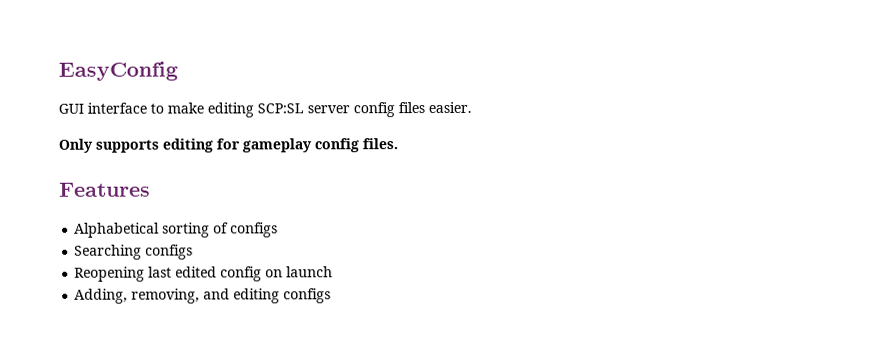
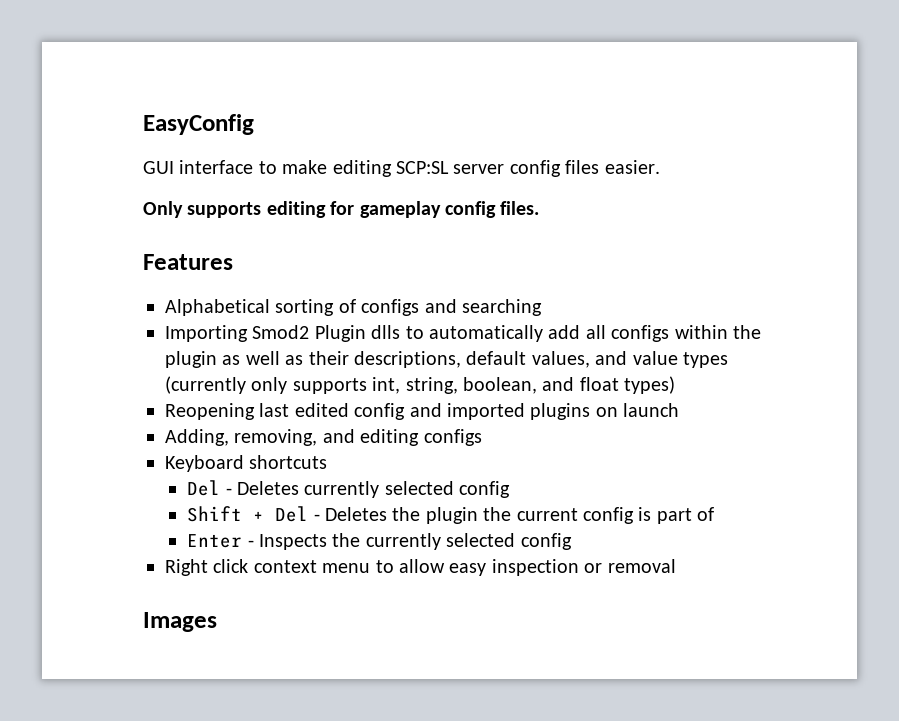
- Alphabetical sorting of configs
- Searching configs
+ Alphabetical sorting of configs and searching
+ Importing Smod2 Plugin dlls to automatically add all configs within the plugin as well as their descriptions, default values, and value types (currently only supports int, string, boolean, and float types)
- Reopening last edited config on launch
+ Reopening last edited config and imported plugins on launch
+ Keyboard shortcuts
+ Del - Deletes currently selected config
+ Shift + Del - Deletes the plugin the current config is part of
+ Enter - Inspects the currently selected config
+ Right click context menu to allow easy inspection or removal
+ Images

